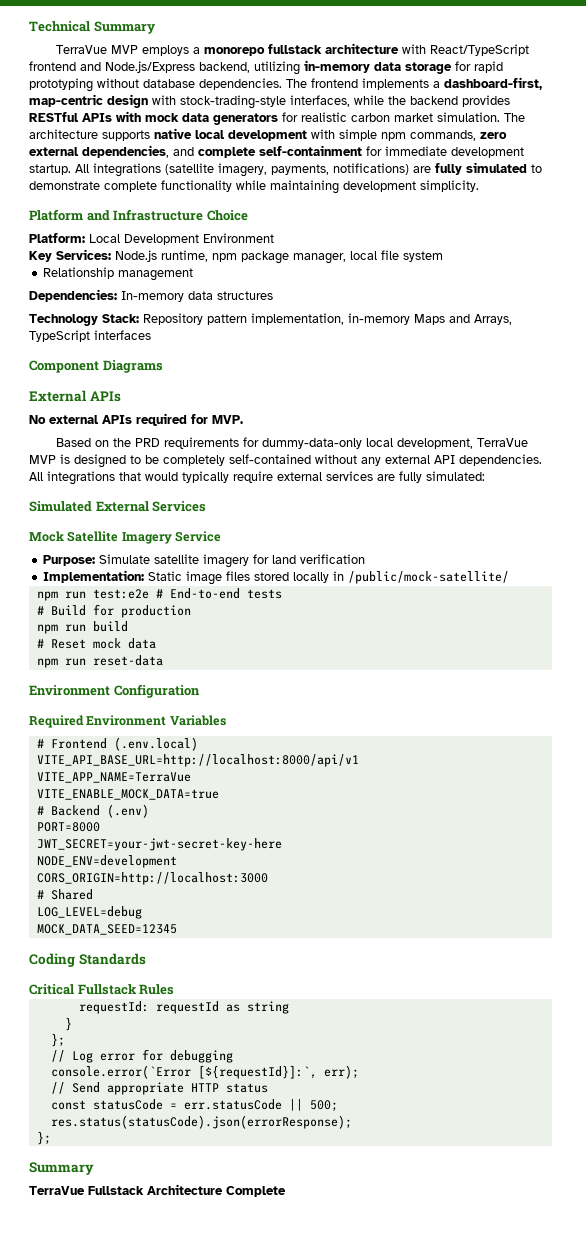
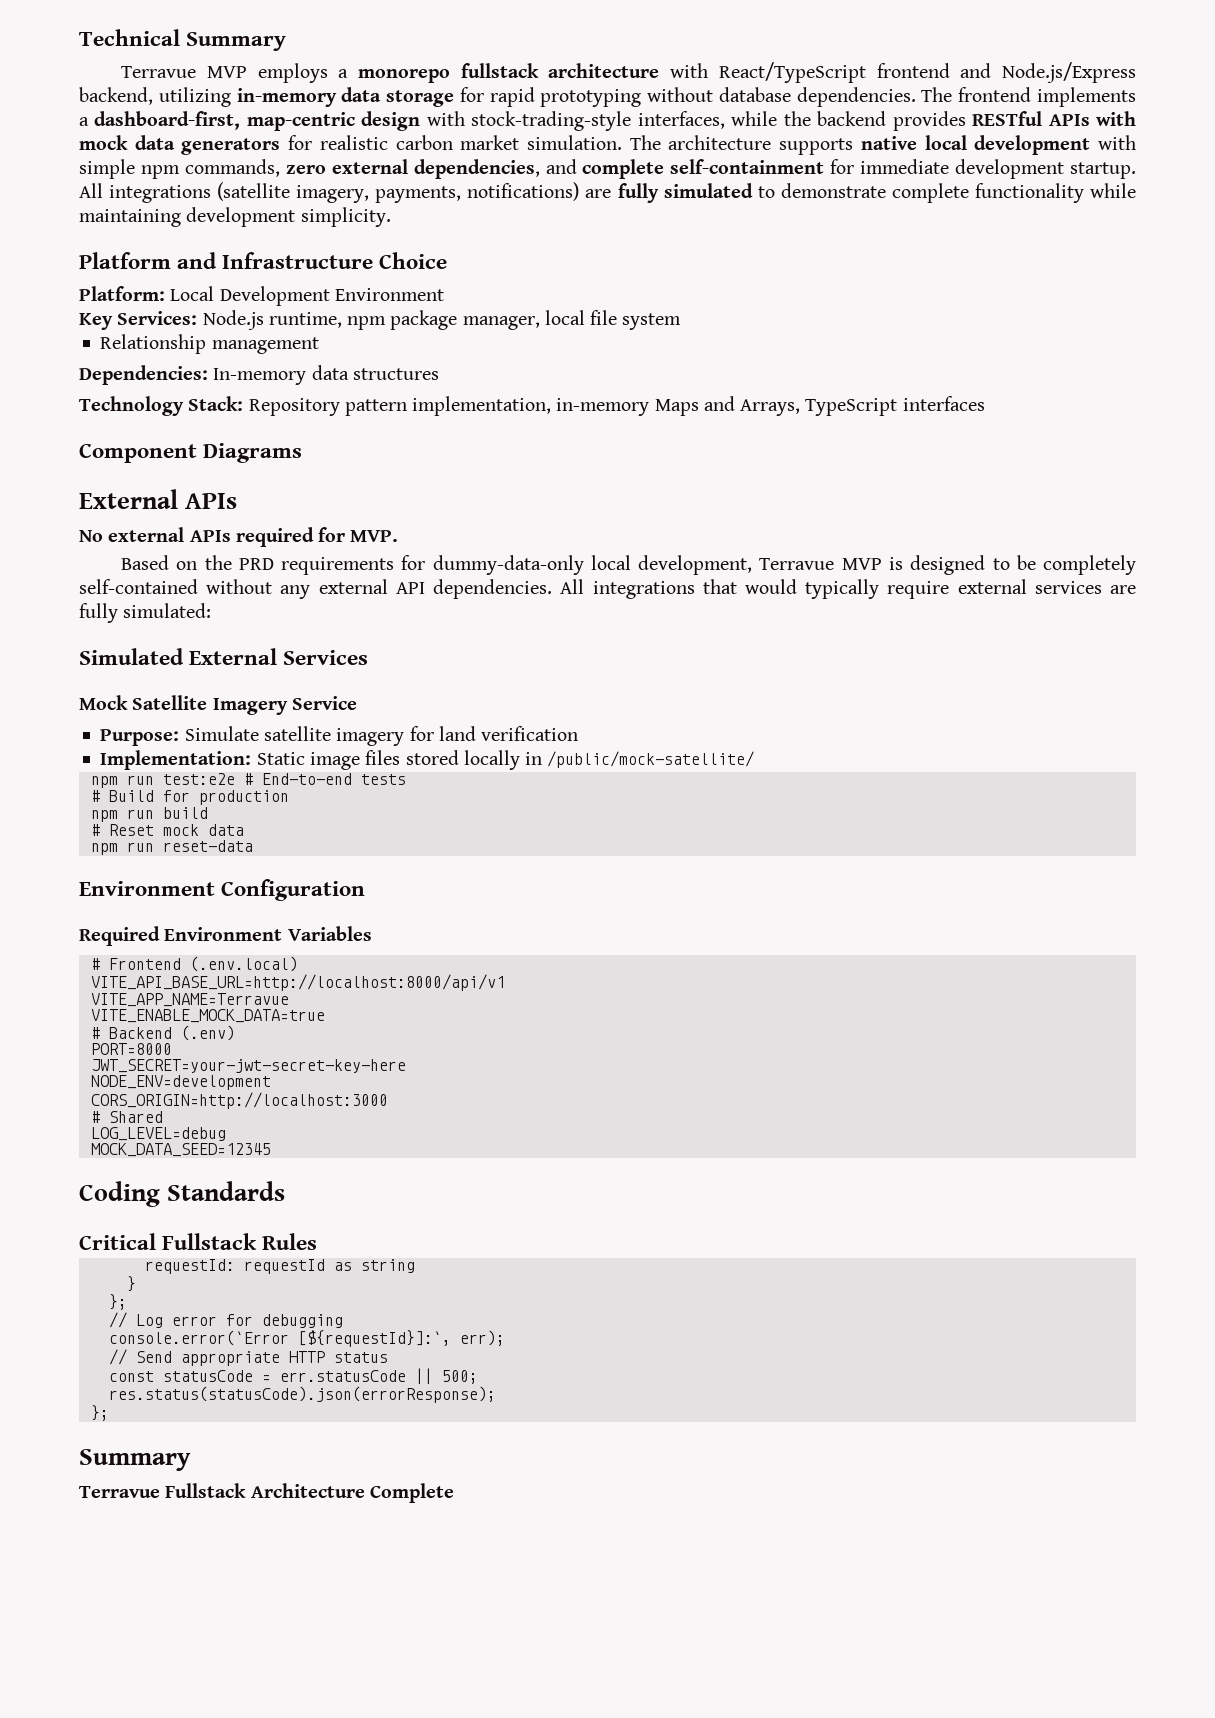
- TerraVue MVP employs a monorepo fullstack architecture with React/TypeScript frontend and Node.js/Express backend, utilizing in-memory data storage for rapid prototyping without database dependencies.
+ Terravue MVP employs a monorepo fullstack architecture with React/TypeScript frontend and Node.js/Express backend, utilizing in-memory data storage for rapid prototyping without database dependencies.
- Based on the PRD requirements for dummy-data-only local development, TerraVue MVP is designed to be completely self-contained without any external API dependencies.
+ Based on the PRD requirements for dummy-data-only local development, Terravue MVP is designed to be completely self-contained without any external API dependencies.
- VITE_APP_NAME=TerraVue
+ VITE_APP_NAME=Terravue
- TerraVue Fullstack Architecture Complete
+ Terravue Fullstack Architecture Complete

